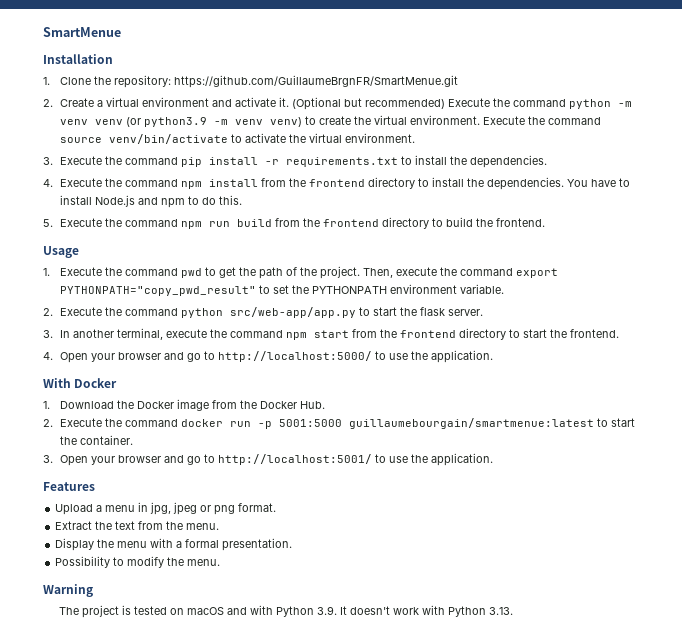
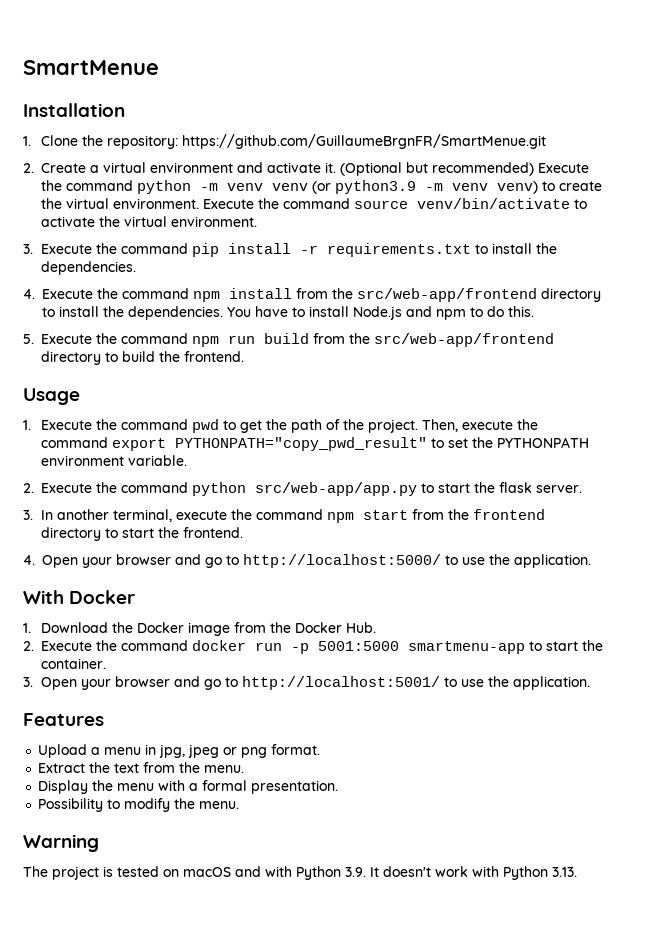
- 4. Execute the command npm install from the frontend directory to install the dependencies.
+ 4. Execute the command npm install from the src/web-app/frontend directory to install the dependencies.
- 5. Execute the command npm run build from the frontend directory to build the frontend.
+ 5. Execute the command npm run build from the src/web-app/frontend directory to build the frontend.
- 2. Execute the command docker run -p 5001:5000 guillaumebourgain/smartmenue:latest to start the container.
+ 2. Execute the command docker run -p 5001:5000 smartmenu-app to start the container.

